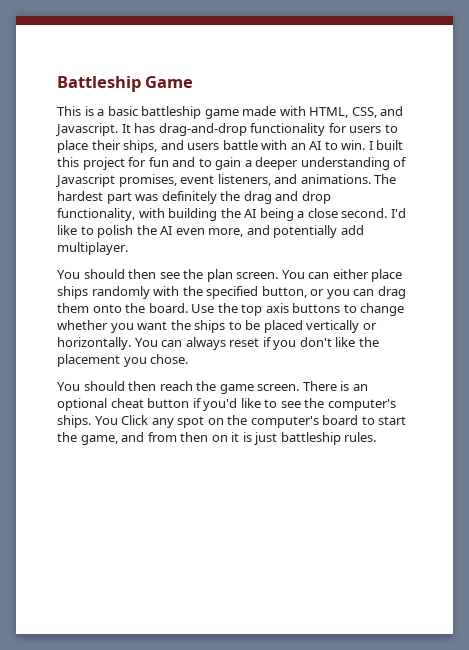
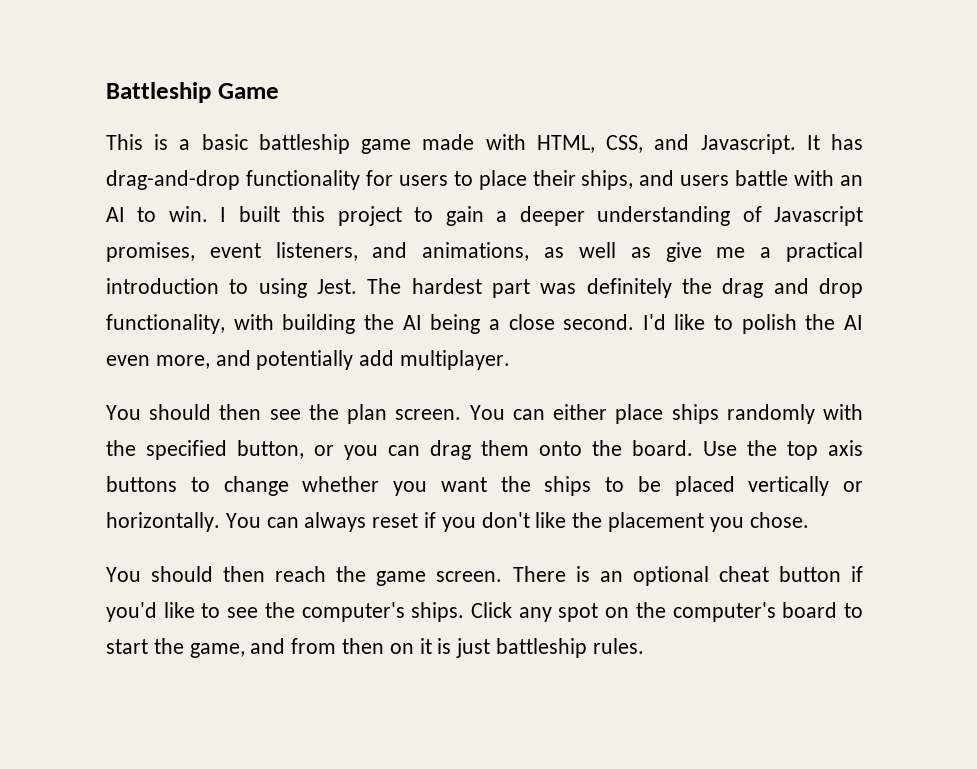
- I built this project for fun and to gain a deeper understanding of Javascript promises, event listeners, and animations.
+ I built this project to gain a deeper understanding of Javascript promises, event listeners, and animations, as well as give me a practical introduction to using Jest.
- You Click any spot on the computer's board to start the game, and from then on it is just battleship rules.
+ Click any spot on the computer's board to start the game, and from then on it is just battleship rules.

